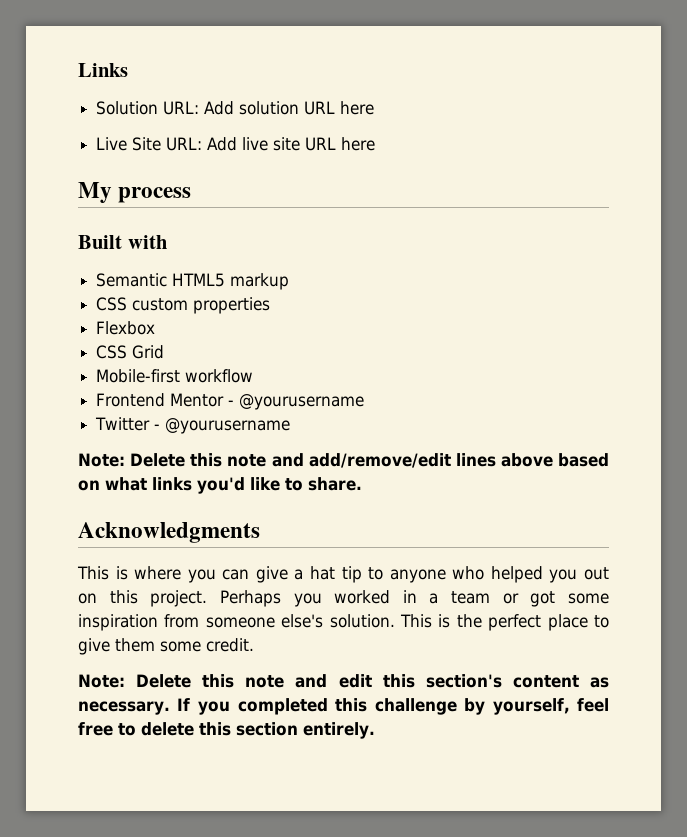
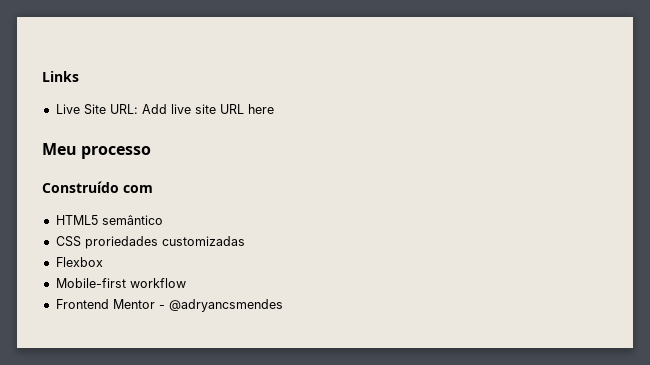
- Solution URL: Add solution URL here
- My process
- Built with
- Semantic HTML5 markup
- CSS custom properties
+ Meu processo
+ Construído com
+ HTML5 semântico
+ CSS proriedades customizadas
- CSS Grid
- Frontend Mentor - @yourusername
- Twitter - @yourusername
- Note: Delete this note and add/remove/edit lines above based on what links you'd like to share.
- Acknowledgments
- This is where you can give a hat tip to anyone who helped you out on this project. Perhaps you worked in a team or got some inspiration from someone else's solution. This is the perfect place to give them some credit.
- Note: Delete this note and edit this section's content as necessary. If you completed this challenge by yourself, feel free to delete this section entirely.
+ Frontend Mentor - @adryancsmendes

